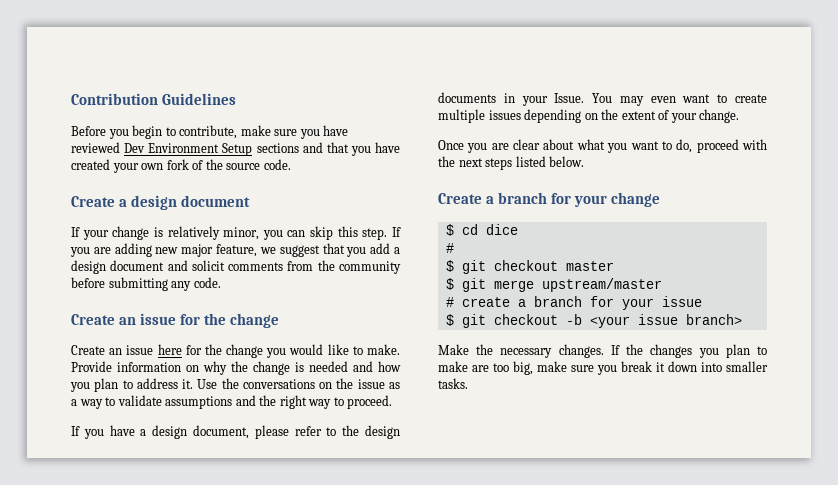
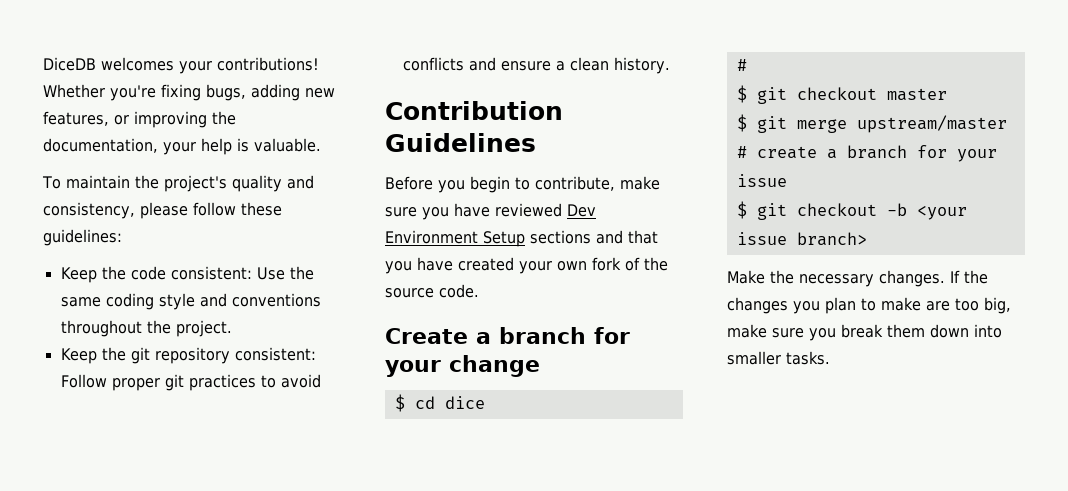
+ DiceDB welcomes your contributions! Whether you're fixing bugs, adding new features, or improving the documentation, your help is valuable.
+ To maintain the project's quality and consistency, please follow these guidelines:
+ Keep the code consistent: Use the same coding style and conventions throughout the project.
+ Keep the git repository consistent: Follow proper git practices to avoid conflicts and ensure a clean history.
- Create a design document
- If your change is relatively minor, you can skip this step. If you are adding new major feature, we suggest that you add a design document and solicit comments from the community before submitting any code.
- Create an issue for the change
- Create an issue here for the change you would like to make. Provide information on why the change is needed and how you plan to address it. Use the conversations on the issue as a way to validate assumptions and the right way to proceed.
- If you have a design document, please refer to the design documents in your Issue. You may even want to create multiple issues depending on the extent of your change.
- Once you are clear about what you want to do, proceed with the next steps listed below.
- If the changes you plan to make are too big, make sure you break it down into smaller tasks.
+ If the changes you plan to make are too big, make sure you break them down into smaller tasks.

